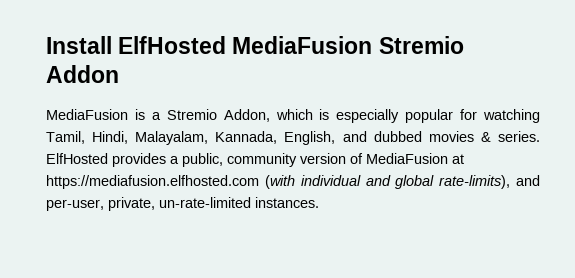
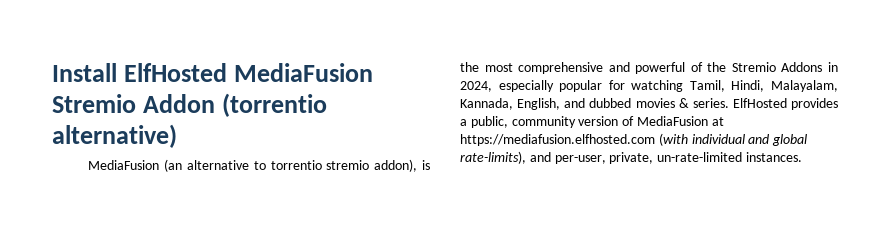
- Install ElfHosted MediaFusion Stremio Addon
- MediaFusion is a Stremio Addon, which is especially popular for watching Tamil, Hindi, Malayalam, Kannada, English, and dubbed movies & series.
+ Install ElfHosted MediaFusion Stremio Addon (torrentio alternative)
+ MediaFusion (an alternative to torrentio stremio addon), is the most comprehensive and powerful of the Stremio Addons in 2024, especially popular for watching Tamil, Hindi, Malayalam, Kannada, English, and dubbed movies & series.

